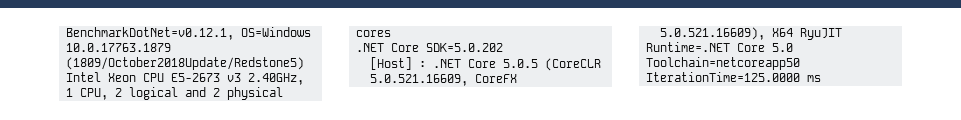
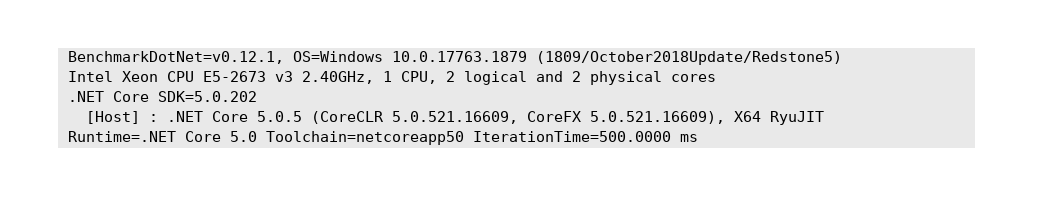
- Runtime=.NET Core 5.0 Toolchain=netcoreapp50 IterationTime=125.0000 ms
+ Runtime=.NET Core 5.0 Toolchain=netcoreapp50 IterationTime=500.0000 ms

